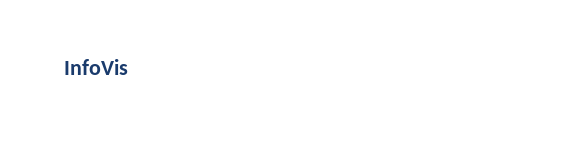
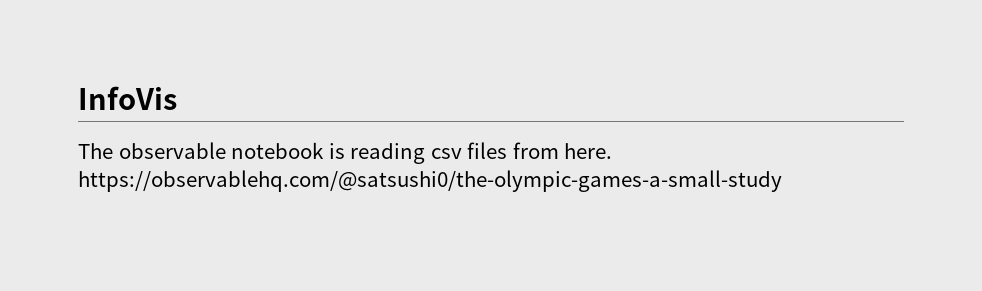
+ The observable notebook is reading csv files from here. https://observablehq.com/@satsushi0/the-olympic-games-a-small-study

